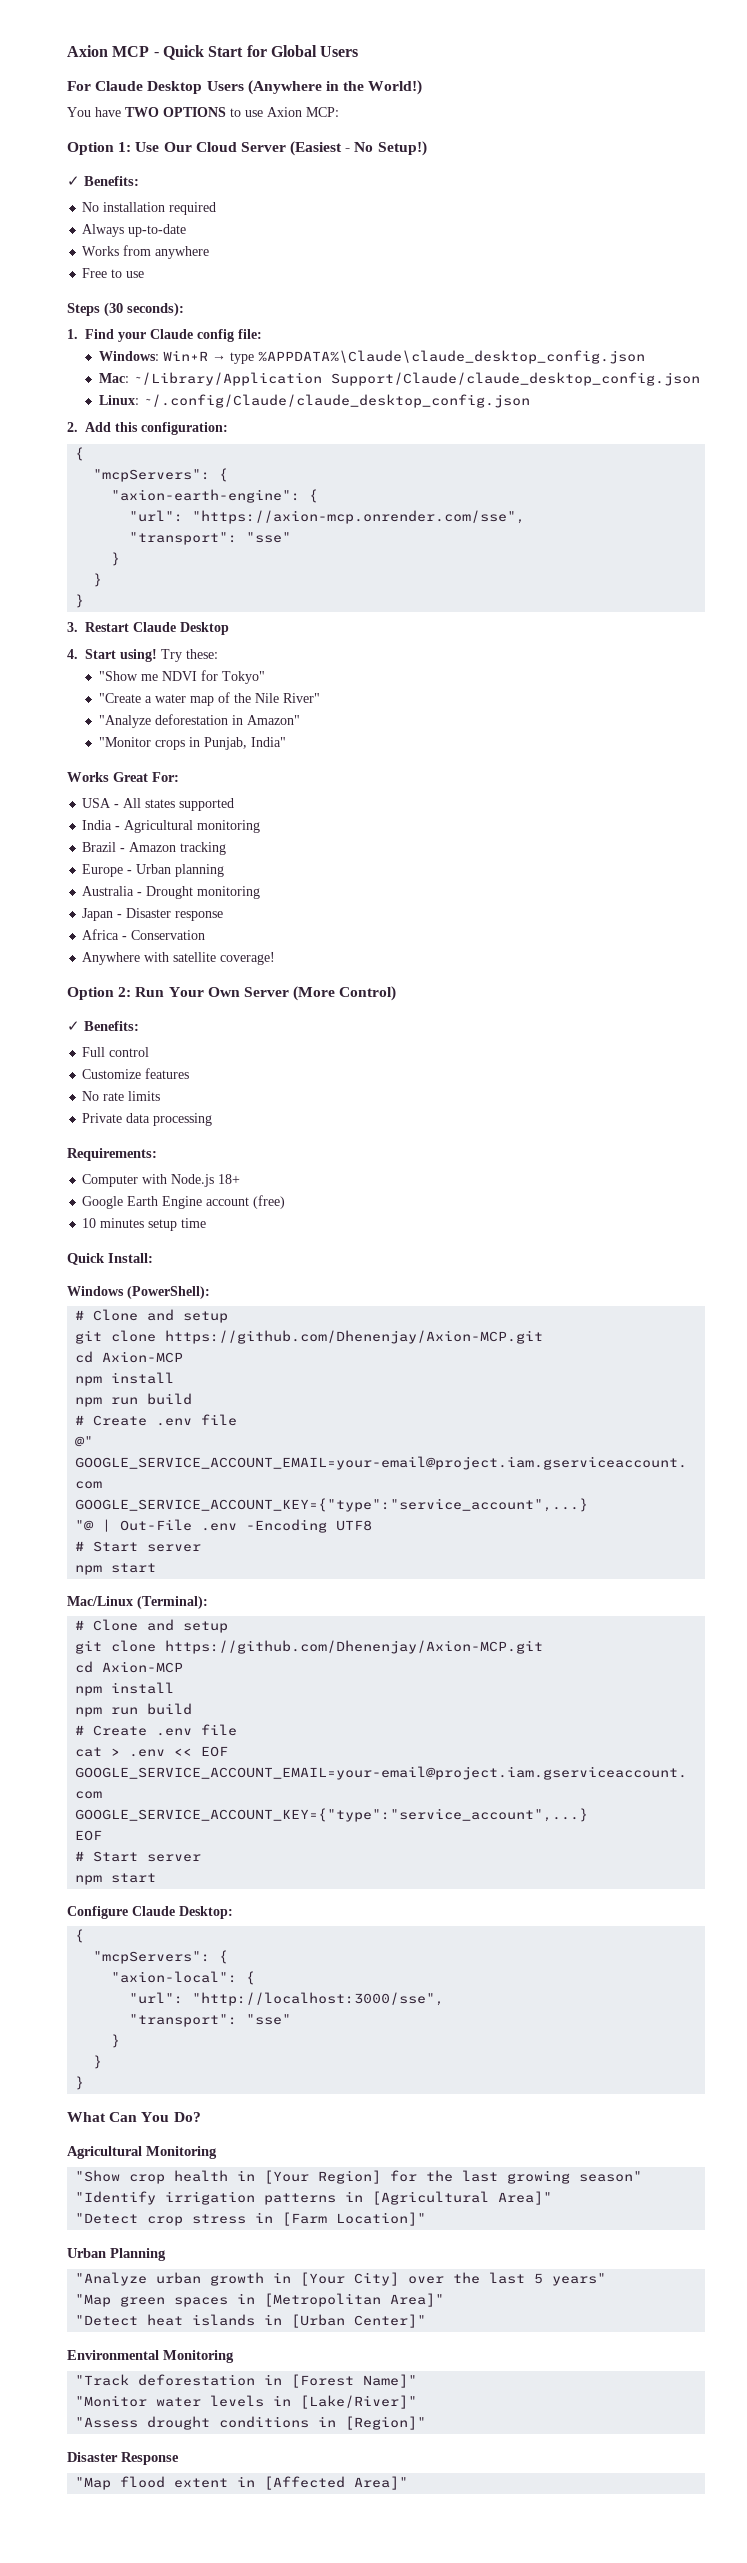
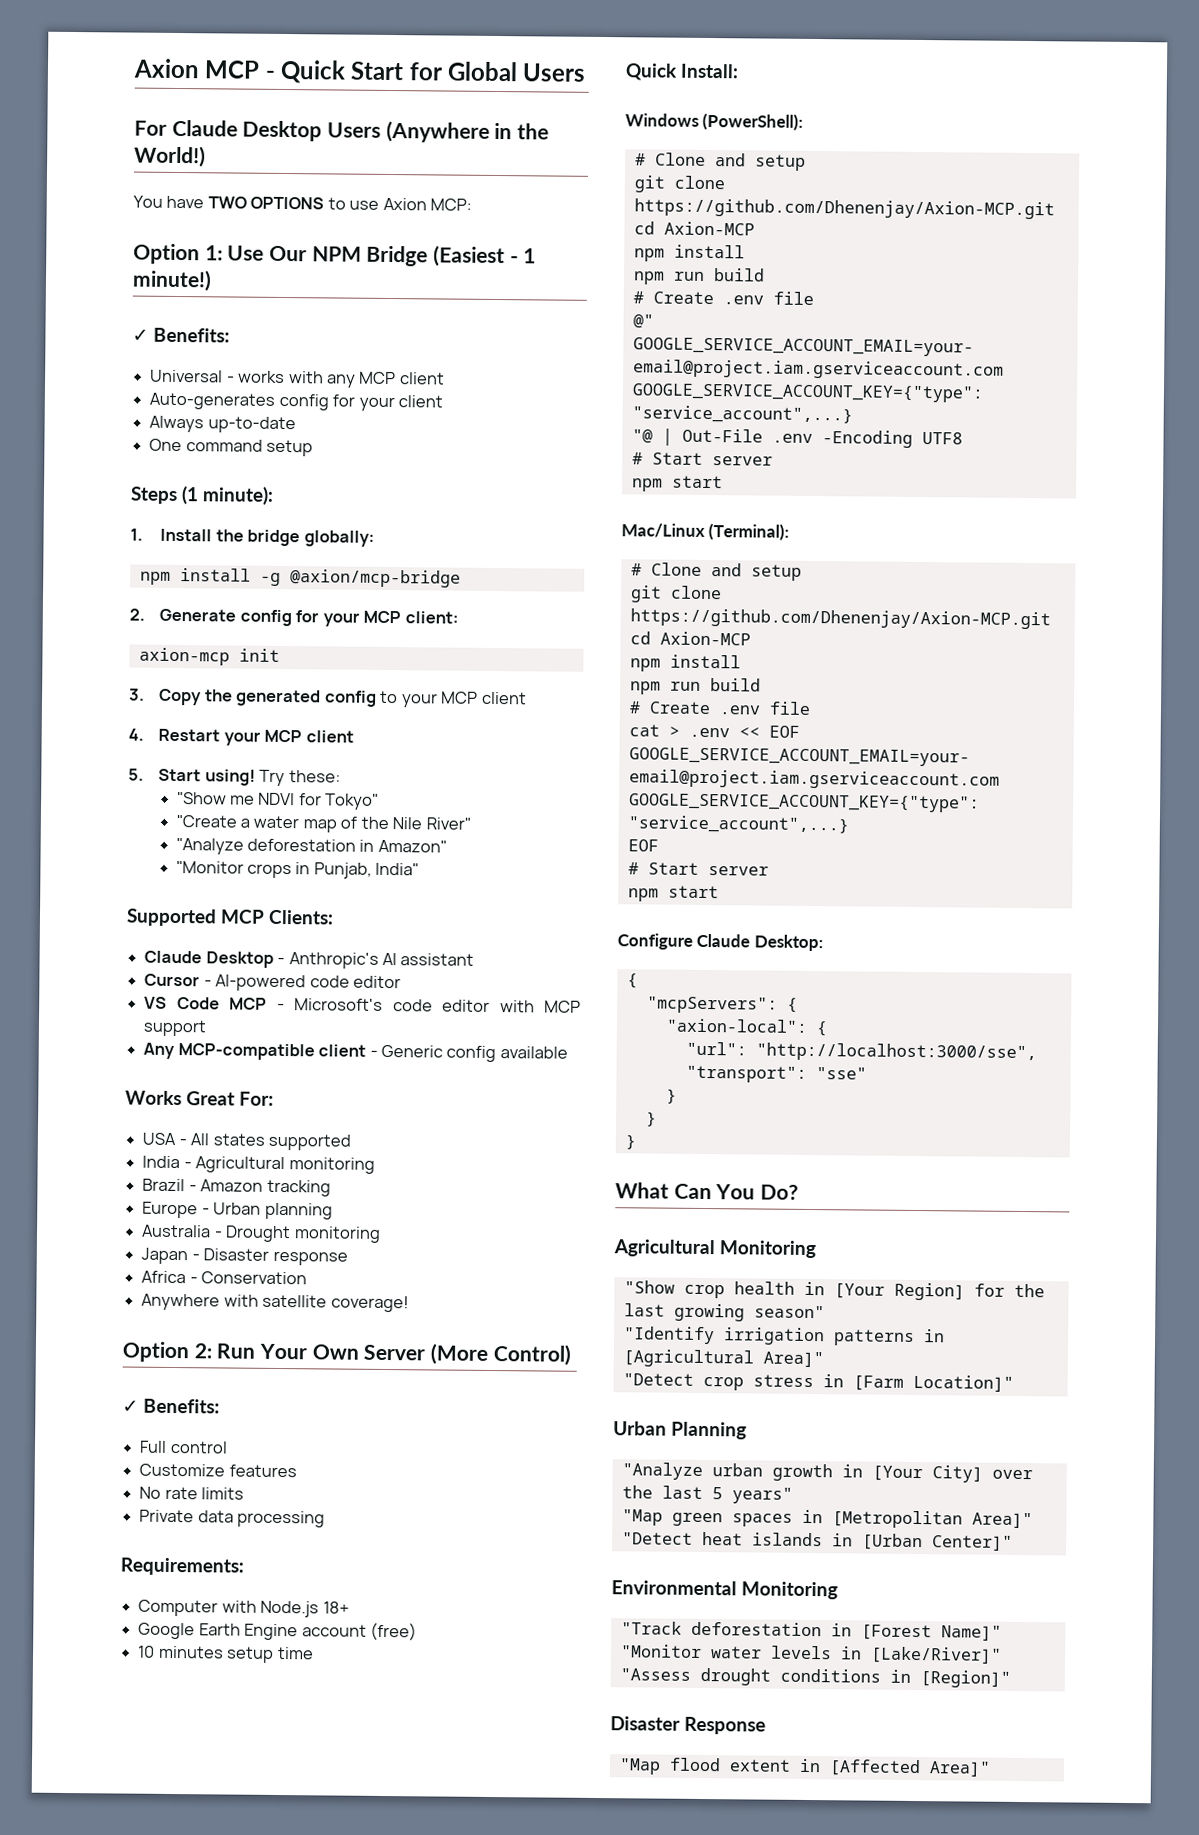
- Option 1: Use Our Cloud Server (Easiest - No Setup!)
+ Option 1: Use Our NPM Bridge (Easiest - 1 minute!)
  ✓ Benefits:
- No installation required
+ Universal - works with any MCP client
+ Auto-generates config for your client
  Always up-to-date
- Works from anywhere
- Free to use
+ One command setup
- Steps (30 seconds):
+ Steps (1 minute):
- 1. Find your Claude config file:
- Windows: Win+R → type %APPDATA%\Claude\claude_desktop_config.json
- Mac: ~/Library/Application Support/Claude/claude_desktop_config.json
- Linux: ~/.config/Claude/claude_desktop_config.json
- 2. Add this configuration:
- {
- "mcpServers": {
- "axion-earth-engine": {
- "url": "https://axion-mcp.onrender.com/sse",
- "transport": "sse"
- }
- }
- }
- 3. Restart Claude Desktop
- 4. Start using!
+ 1. Install the bridge globally:
+ npm install -g @axion/mcp-bridge
+ 2. Generate config for your MCP client:
+ axion-mcp init
+ 3. Copy the generated config to your MCP client
+ 4. Restart your MCP client
+ 5. Start using!
+ Supported MCP Clients:
+ Claude Desktop - Anthropic's AI assistant
+ Cursor - AI-powered code editor
+ VS Code MCP - Microsoft's code editor with MCP support
+ Any MCP-compatible client - Generic config available

